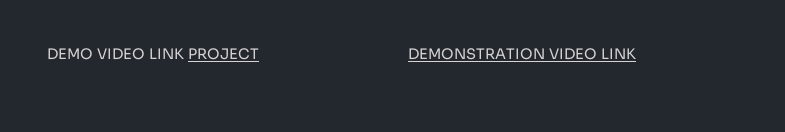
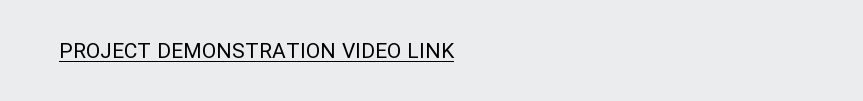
- DEMO VIDEO LINK PROJECT DEMONSTRATION VIDEO LINK
+ PROJECT DEMONSTRATION VIDEO LINK

